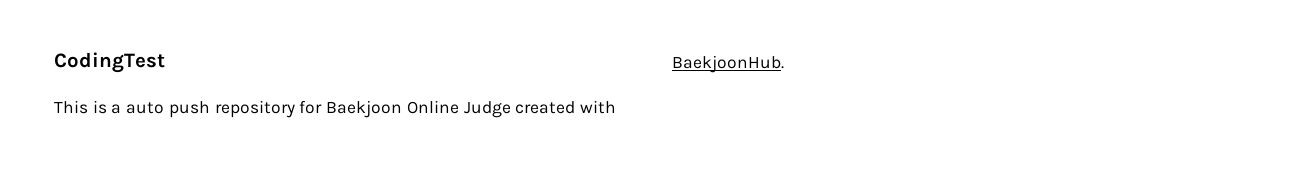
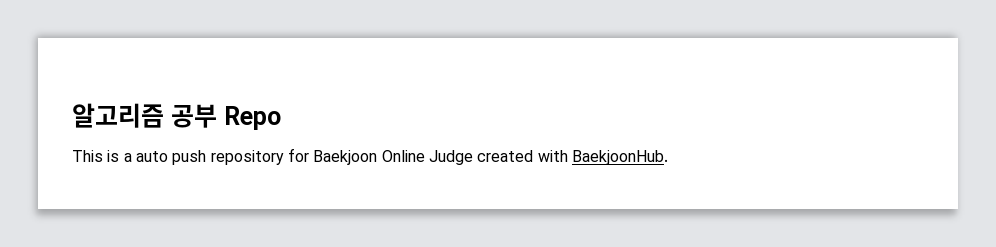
- CodingTest
+ 알고리즘 공부 Repo

